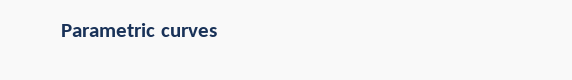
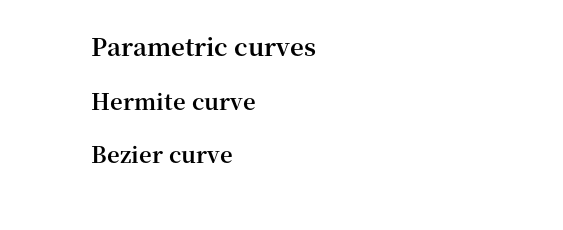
+ Hermite curve
+ Bezier curve

